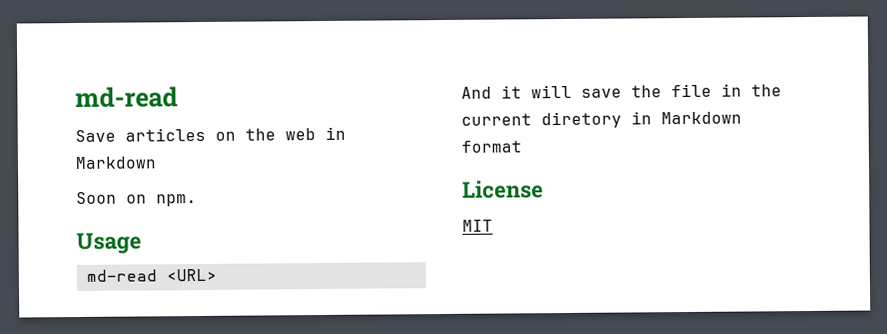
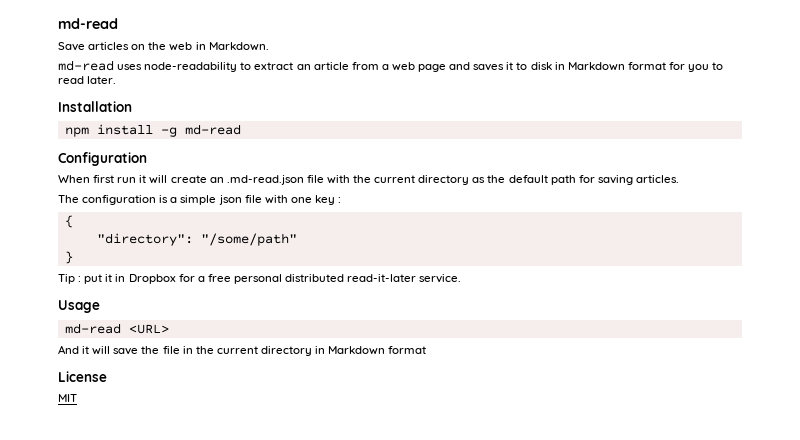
- Save articles on the web in Markdown
- Soon on npm.
+ Save articles on the web in Markdown.
+ md-read uses node-readability to extract an article from a web page and saves it to disk in Markdown format for you to read later.
+ Installation
+ npm install -g md-read
+ Configuration
+ When first run it will create an .md-read.json file with the current directory as the default path for saving articles.
+ The configuration is a simple json file with one key :
+ {
+ "directory": "/some/path"
+ }
+ Tip : put it in Dropbox for a free personal distributed read-it-later service.
- And it will save the file in the current diretory in Markdown format
+ And it will save the file in the current directory in Markdown format

